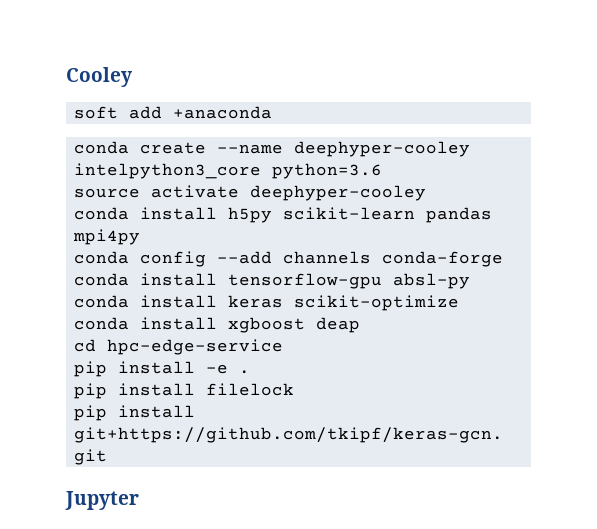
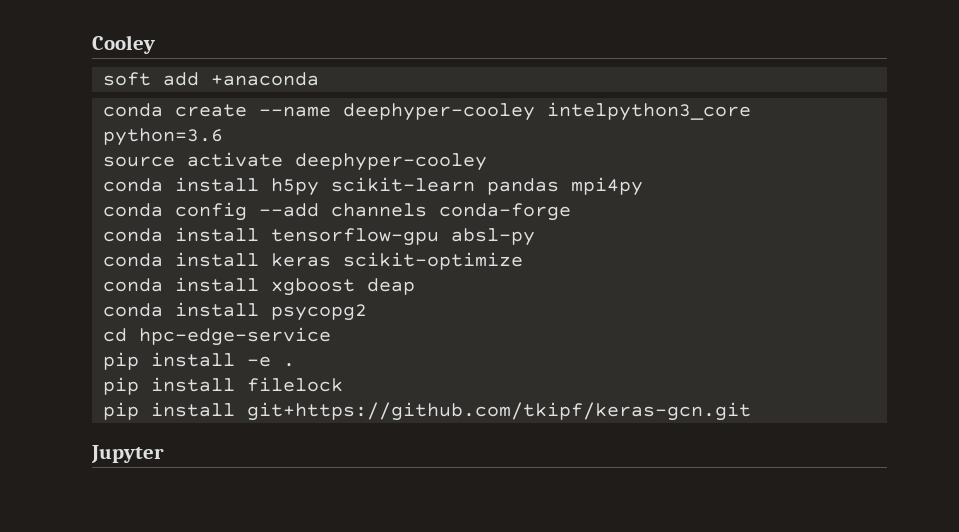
+ conda install psycopg2

